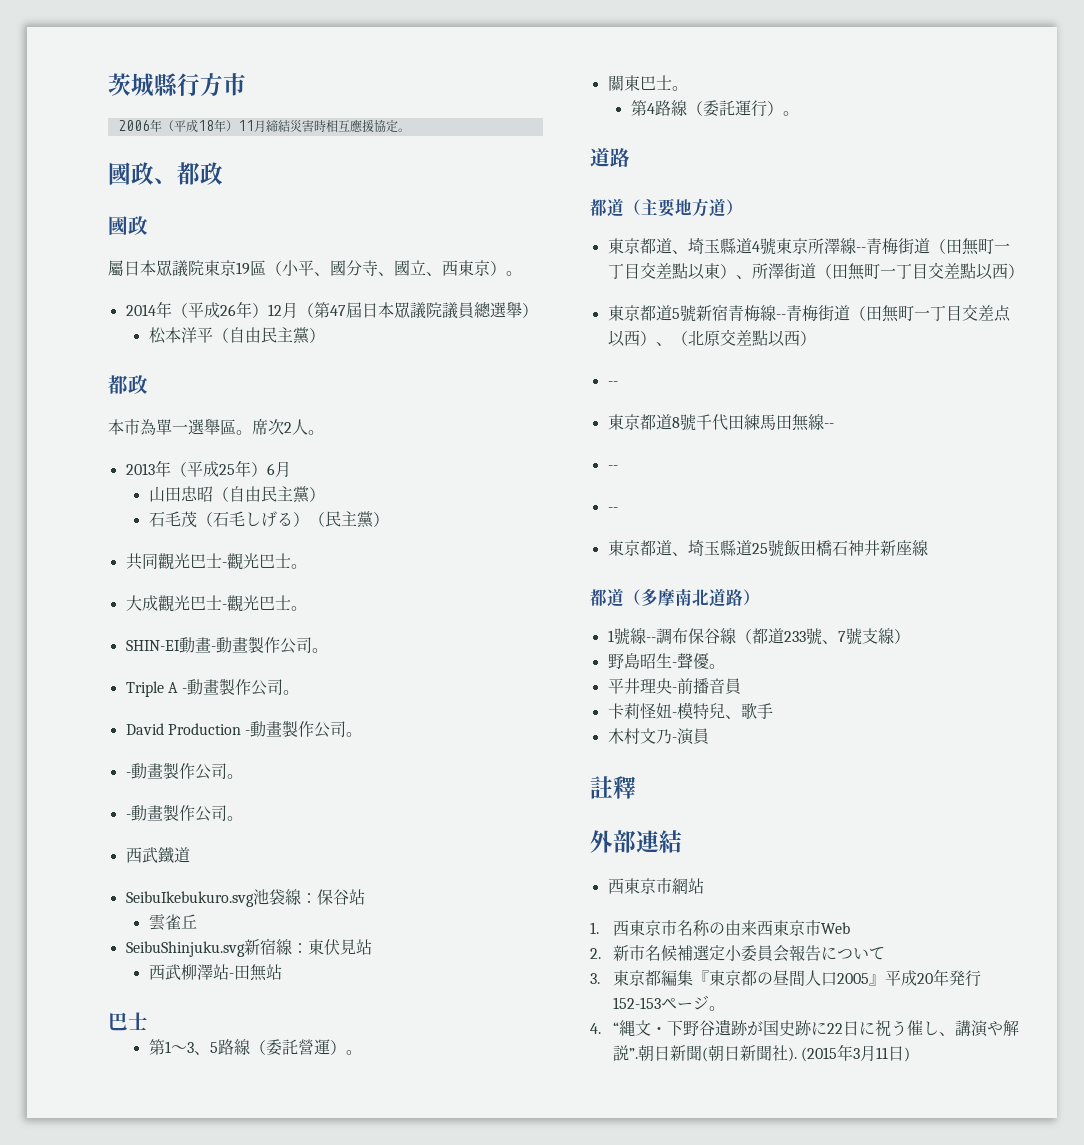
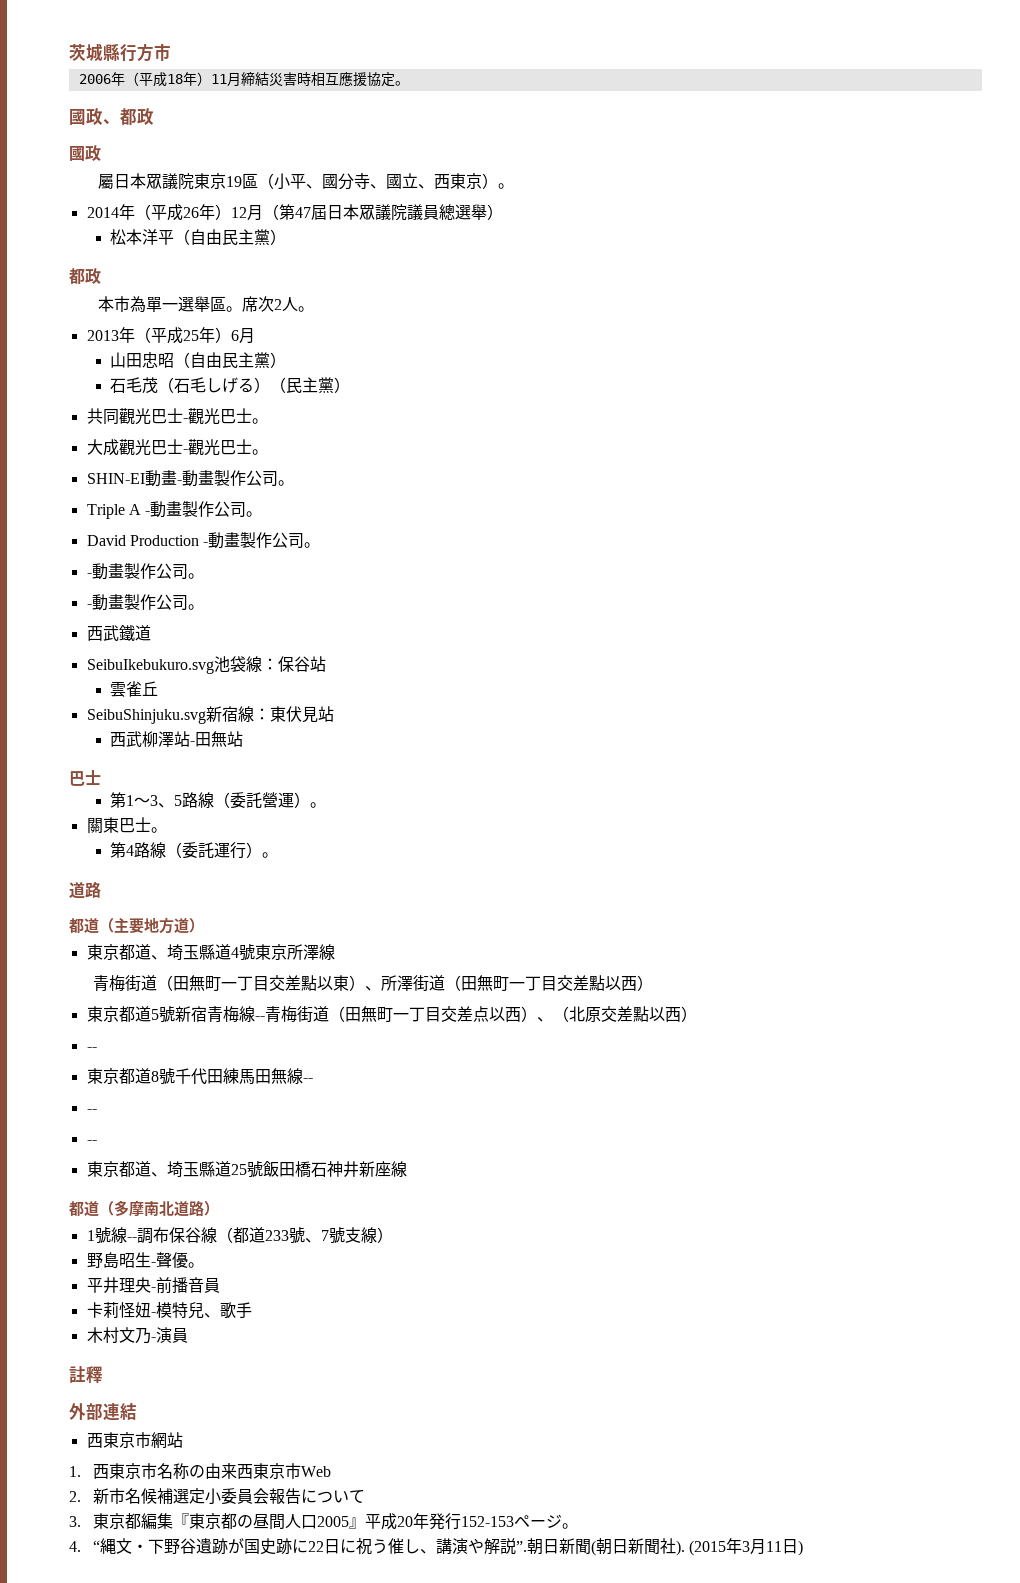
- 東京都道、埼玉縣道4號東京所澤線--青梅街道（田無町一丁目交差點以東）、所澤街道（田無町一丁目交差點以西）
+ 東京都道、埼玉縣道4號東京所澤線
+ 青梅街道（田無町一丁目交差點以東）、所澤街道（田無町一丁目交差點以西）

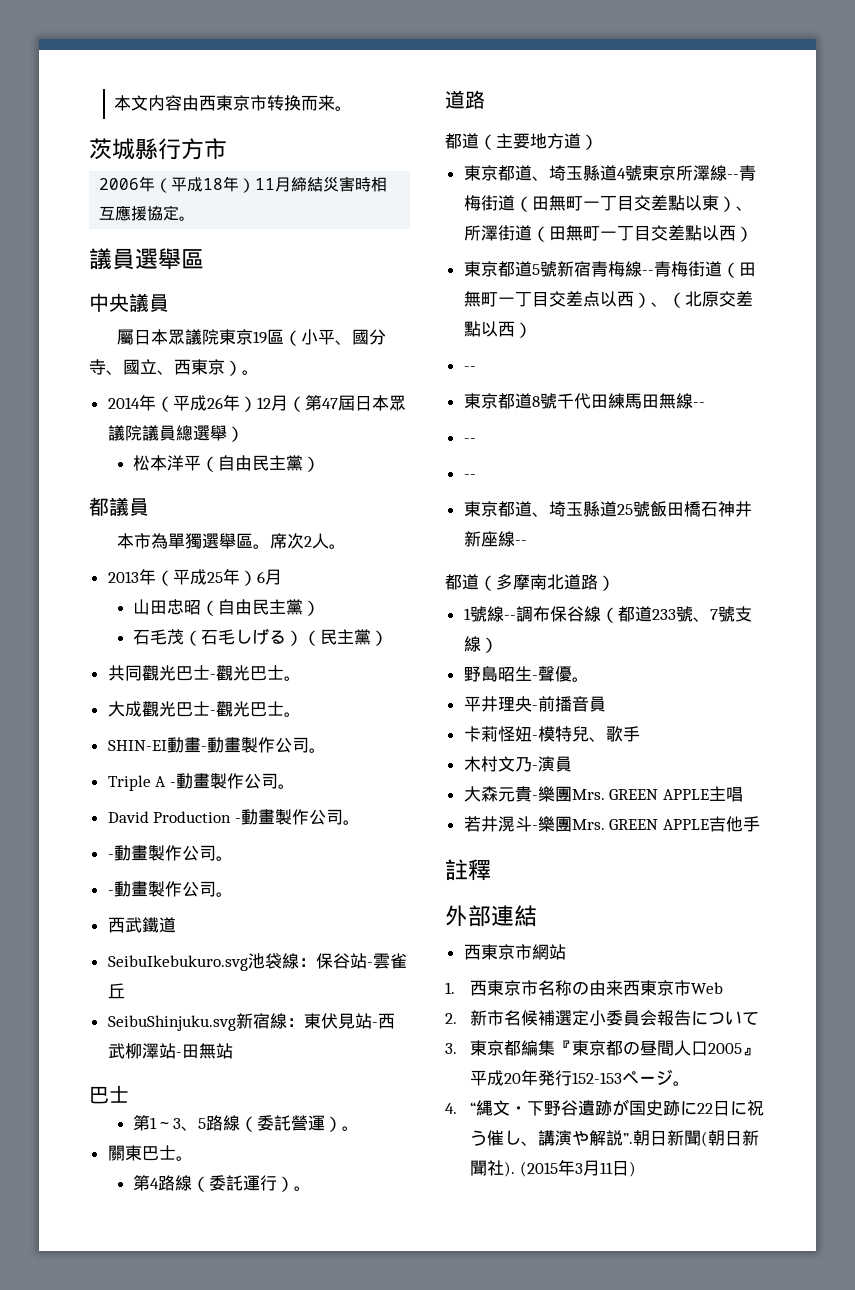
+ 本文内容由西東京市转换而来。
- 國政、都政
- 國政
+ 議員選舉區
+ 中央議員
  松本洋平（自由民主黨）
- 都政
+ 都議員
- 本市為單一選舉區。
+ 本市為單獨選舉區。
- SeibuIkebukuro.svg池袋線：保谷站
- 雲雀丘
+ SeibuIkebukuro.svg池袋線：保谷站-雲雀丘
- SeibuShinjuku.svg新宿線：東伏見站
- 西武柳澤站-田無站
+ SeibuShinjuku.svg新宿線：東伏見站-西武柳澤站-田無站
- 東京都道、埼玉縣道4號東京所澤線
- 青梅街道（田無町一丁目交差點以東）、所澤街道（田無町一丁目交差點以西）
+ 東京都道、埼玉縣道4號東京所澤線--青梅街道（田無町一丁目交差點以東）、所澤街道（田無町一丁目交差點以西）
- 東京都道、埼玉縣道25號飯田橋石神井新座線
+ 東京都道、埼玉縣道25號飯田橋石神井新座線--
+ 大森元貴-樂團Mrs. GREEN APPLE主唱
+ 若井滉斗-樂團Mrs. GREEN APPLE吉他手

